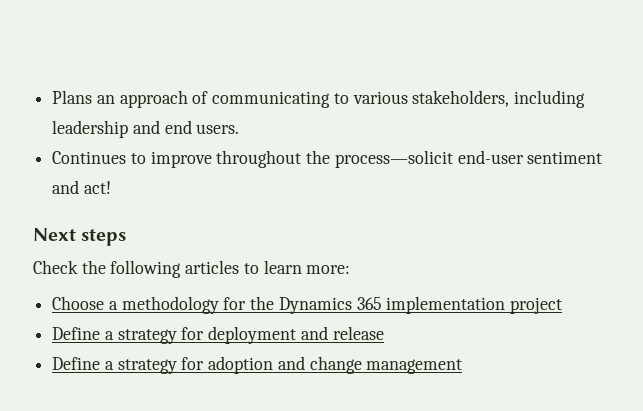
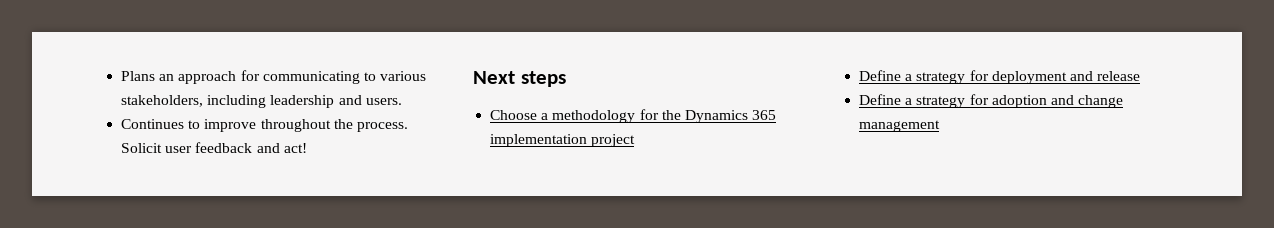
- Plans an approach of communicating to various stakeholders, including leadership and end users.
+ Plans an approach for communicating to various stakeholders, including leadership and users.
- Continues to improve throughout the process—solicit end-user sentiment and act!
+ Continues to improve throughout the process. Solicit user feedback and act!
- Check the following articles to learn more:

